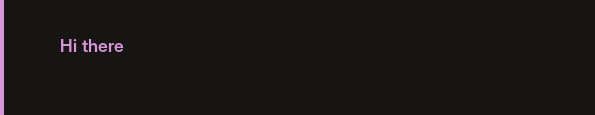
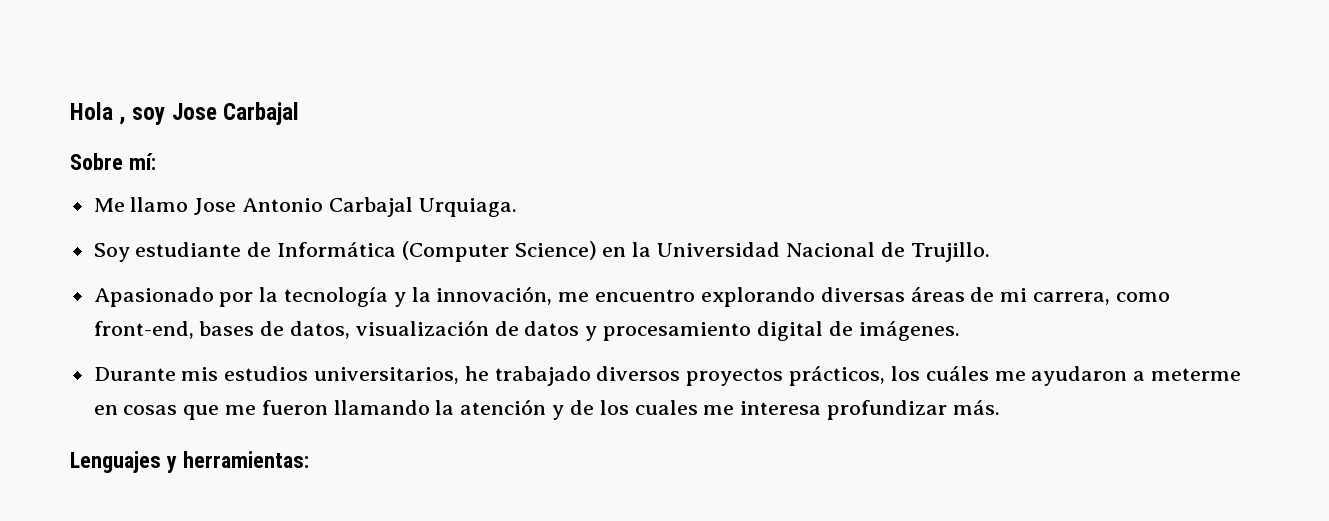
- Hi there
+ Hola , soy Jose Carbajal
+ Sobre mí:
+ Me llamo Jose Antonio Carbajal Urquiaga.
+ Soy estudiante de Informática (Computer Science) en la Universidad Nacional de Trujillo.
+ Apasionado por la tecnología y la innovación, me encuentro explorando diversas áreas de mi carrera, como front-end, bases de datos, visualización de datos y procesamiento digital de imágenes.
+ Durante mis estudios universitarios, he trabajado diversos proyectos prácticos, los cuáles me ayudaron a meterme en cosas que me fueron llamando la atención y de los cuales me interesa profundizar más.
+ Lenguajes y herramientas:

